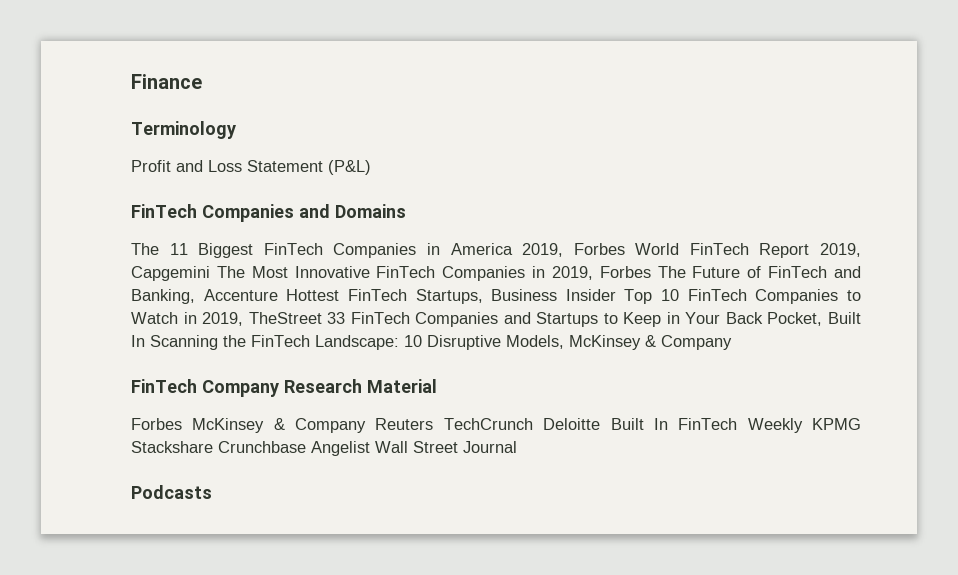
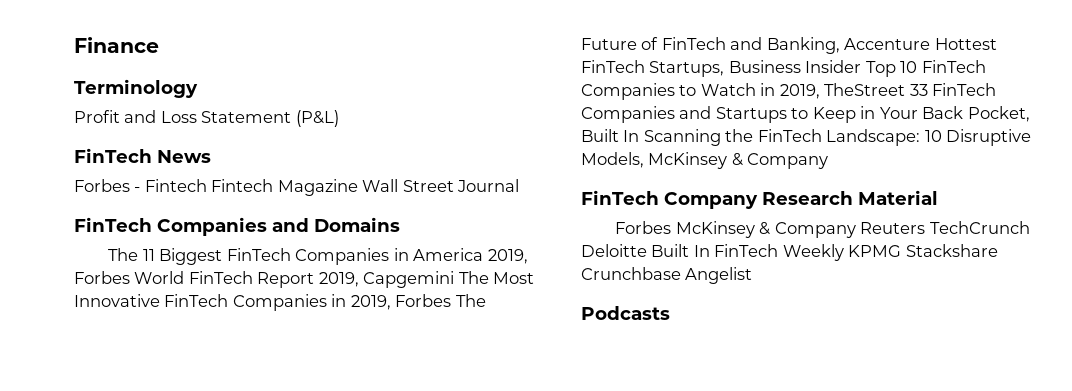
+ FinTech News
+ Forbes - Fintech Fintech Magazine Wall Street Journal
- Forbes McKinsey & Company Reuters TechCrunch Deloitte Built In FinTech Weekly KPMG Stackshare Crunchbase Angelist Wall Street Journal
+ Forbes McKinsey & Company Reuters TechCrunch Deloitte Built In FinTech Weekly KPMG Stackshare Crunchbase Angelist

